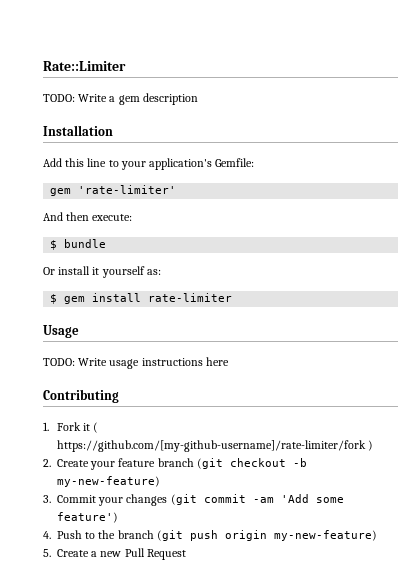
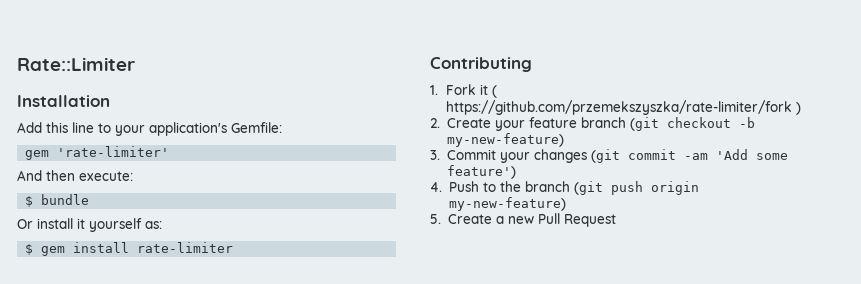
- TODO: Write a gem description
- Usage
- TODO: Write usage instructions here
- 1. Fork it ( https://github.com/[my-github-username]/rate-limiter/fork )
+ 1. Fork it ( https://github.com/przemekszyszka/rate-limiter/fork )

